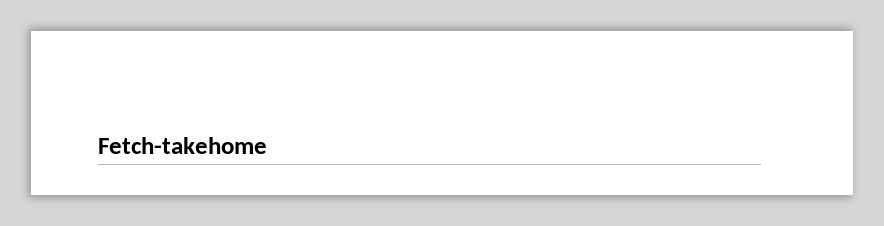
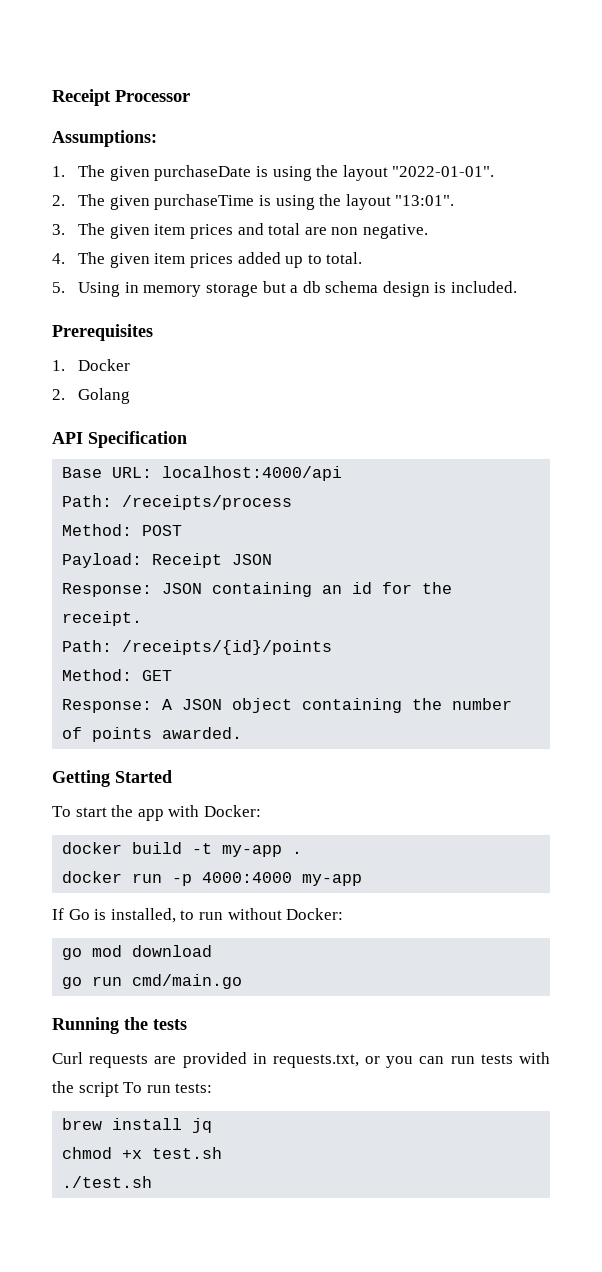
- Fetch-takehome
+ Receipt Processor
+ Assumptions:
+ 1. The given purchaseDate is using the layout "2022-01-01".
+ 2. The given purchaseTime is using the layout "13:01".
+ 3. The given item prices and total are non negative.
+ 4. The given item prices added up to total.
+ 5. Using in memory storage but a db schema design is included.
+ Prerequisites
+ 1. Docker
+ 2. Golang
+ API Specification
+ Base URL: localhost:4000/api
+ Path: /receipts/process
+ Method: POST
+ Payload: Receipt JSON
+ Response: JSON containing an id for the receipt.
+ Path: /receipts/{id}/points
+ Method: GET
+ Response: A JSON object containing the number of points awarded.
+ Getting Started
+ To start the app with Docker:
+ docker build -t my-app .
+ docker run -p 4000:4000 my-app
+ If Go is installed, to run without Docker:
+ go mod download
+ go run cmd/main.go
+ Running the tests
+ Curl requests are provided in requests.txt, or you can run tests with the script To run tests:
+ brew install jq
+ chmod +x test.sh
+ ./test.sh

